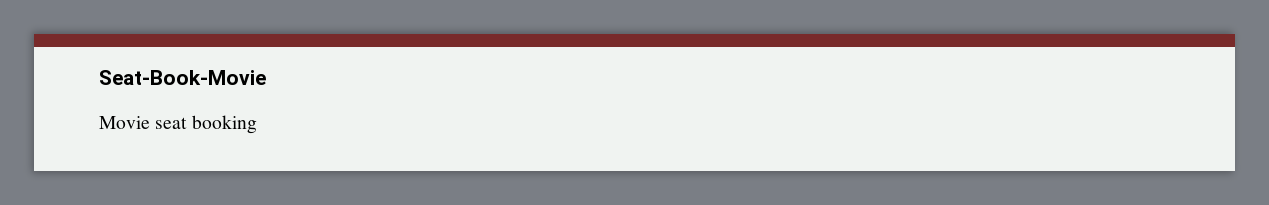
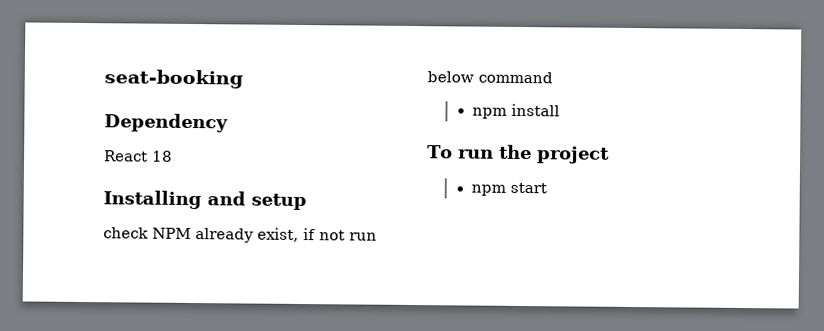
- Seat-Book-Movie
- Movie seat booking
+ seat-booking
+ Dependency
+ React 18
+ Installing and setup
+ check NPM already exist, if not run below command
+ npm install
+ To run the project
+ npm start

